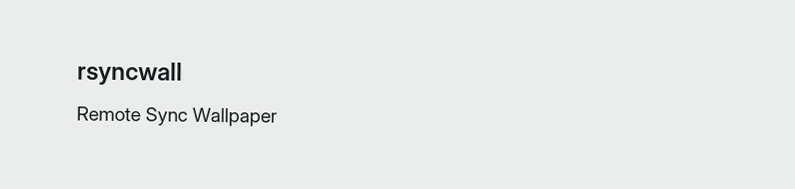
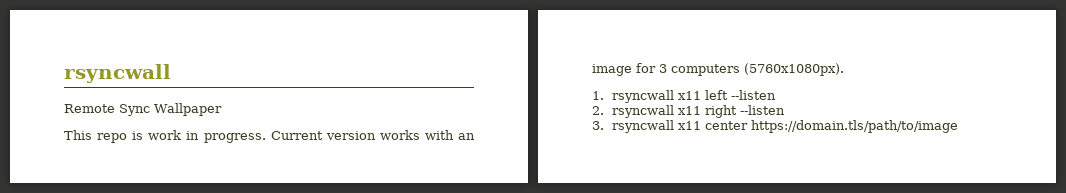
+ This repo is work in progress. Current version works with an image for 3 computers (5760x1080px).
+ 1. rsyncwall x11 left --listen
+ 2. rsyncwall x11 right --listen
+ 3. rsyncwall x11 center https://domain.tls/path/to/image

